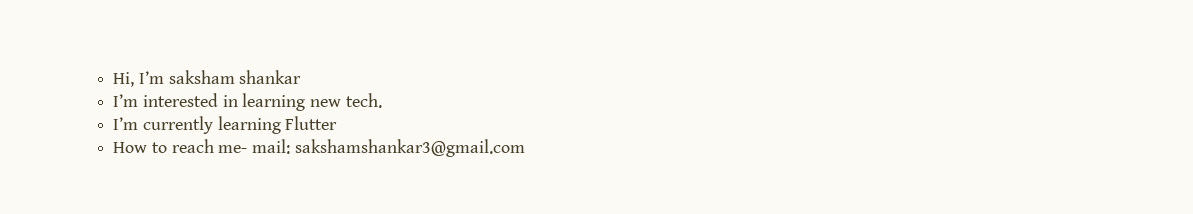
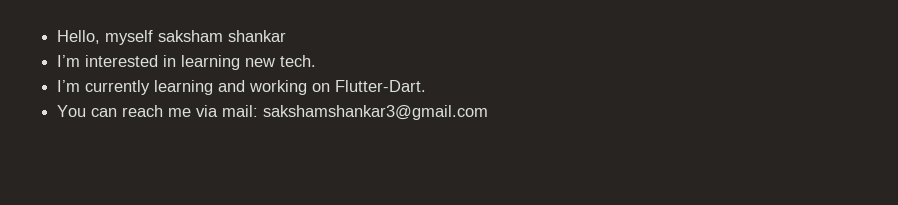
- Hi, I’m saksham shankar
+ Hello, myself saksham shankar
- I’m currently learning Flutter
- How to reach me- mail: sakshamshankar3@gmail.com
+ I’m currently learning and working on Flutter-Dart.
+ You can reach me via mail: sakshamshankar3@gmail.com

